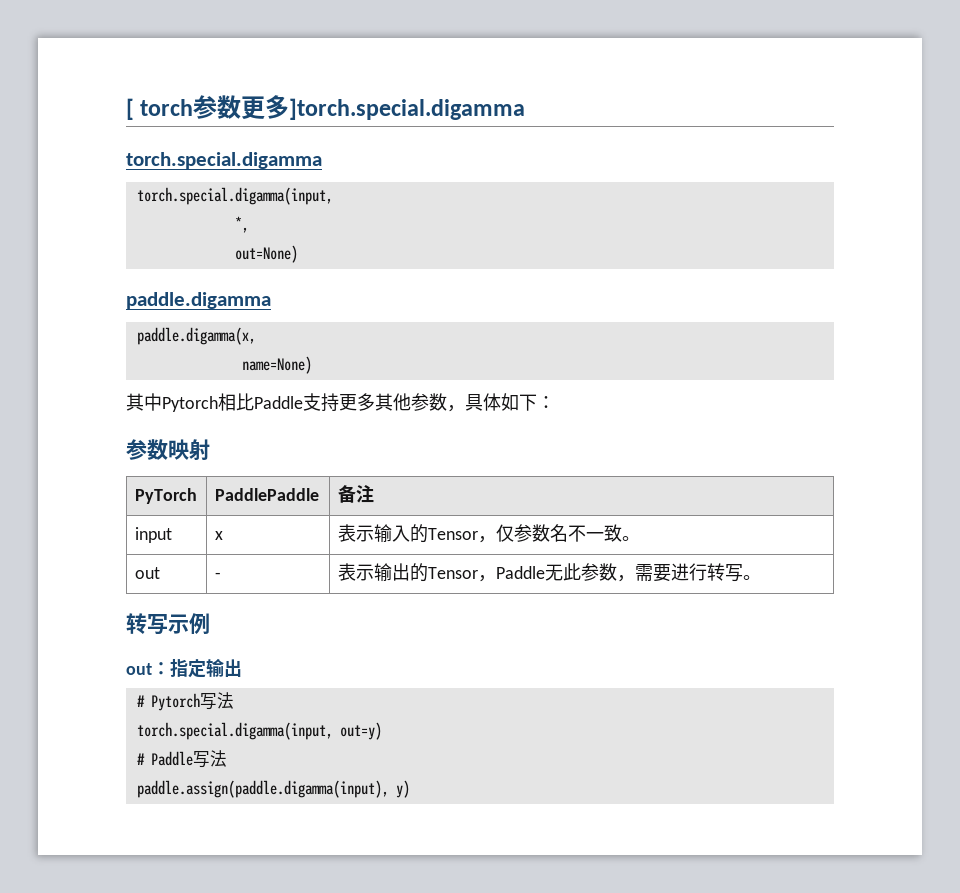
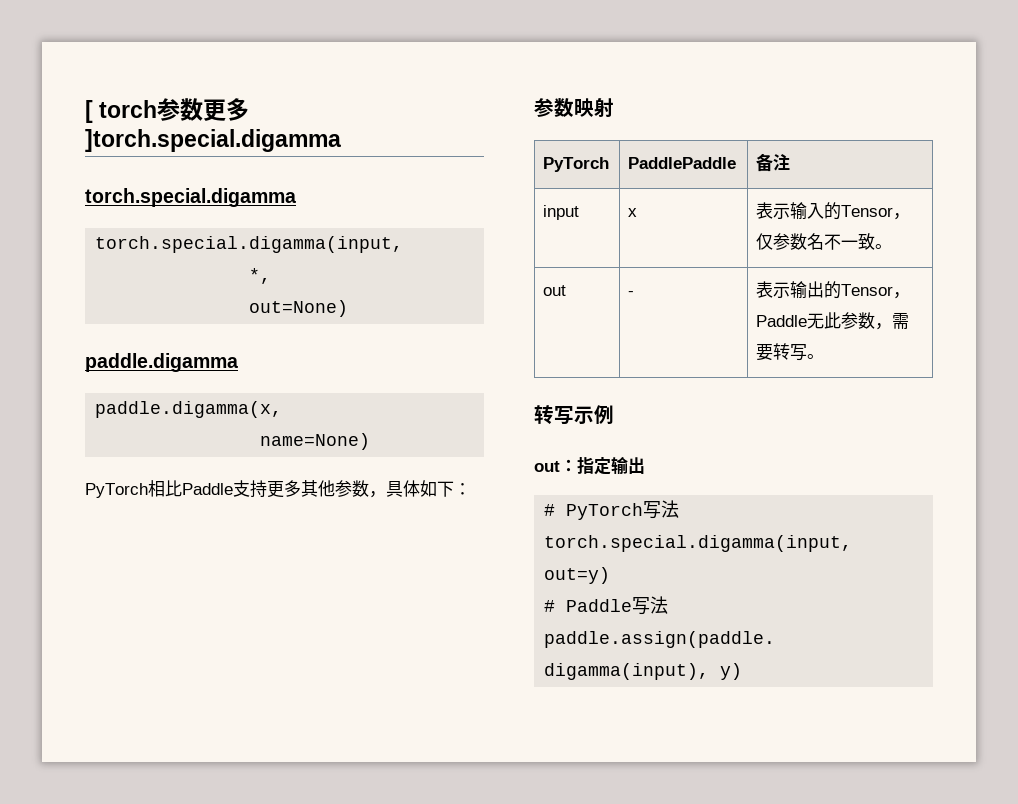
- 其中Pytorch相比Paddle支持更多其他参数，具体如下：
+ PyTorch相比Paddle支持更多其他参数，具体如下：
- out | - | 表示输出的Tensor，Paddle无此参数，需要进行转写。
+ out | - | 表示输出的Tensor，Paddle无此参数，需要转写。
- # Pytorch写法
+ # PyTorch写法

